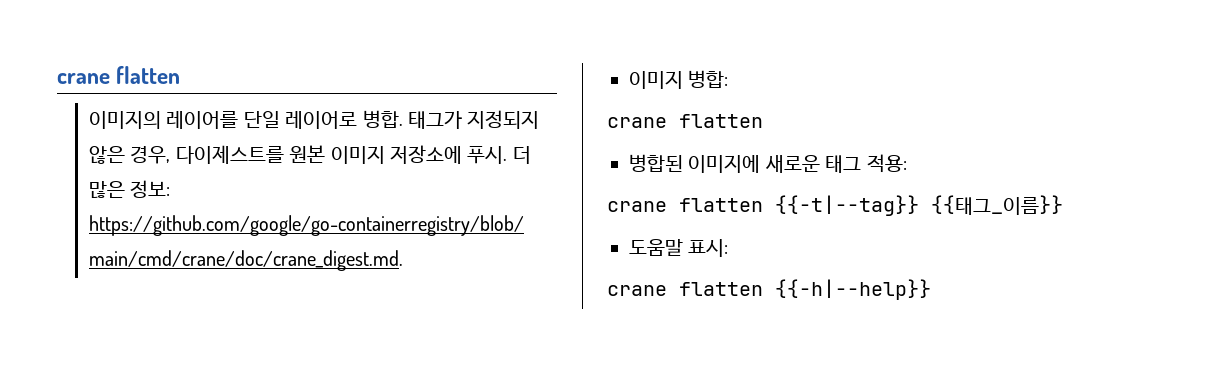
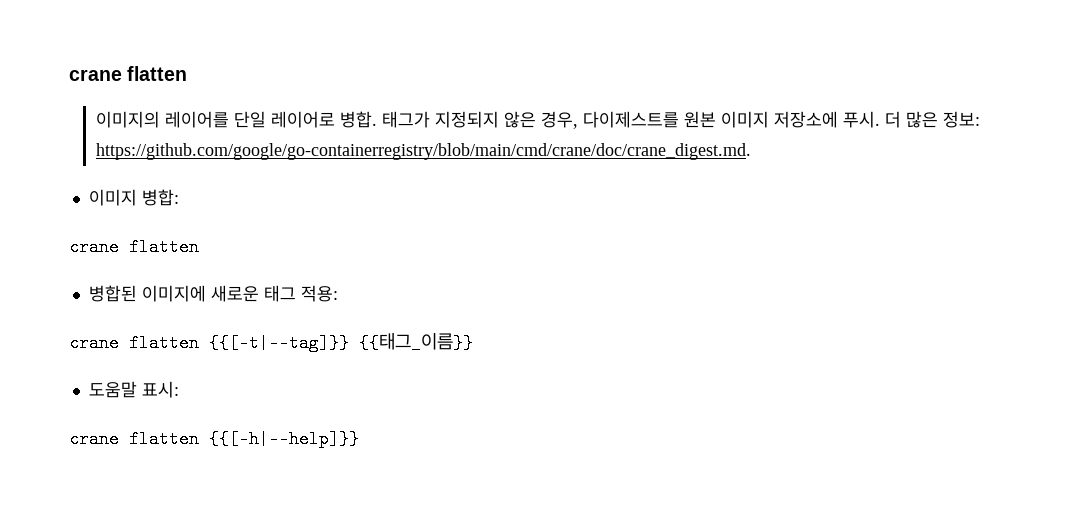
- crane flatten {{-t|--tag}} {{태그_이름}}
+ crane flatten {{[-t|--tag]}} {{태그_이름}}
- crane flatten {{-h|--help}}
+ crane flatten {{[-h|--help]}}

